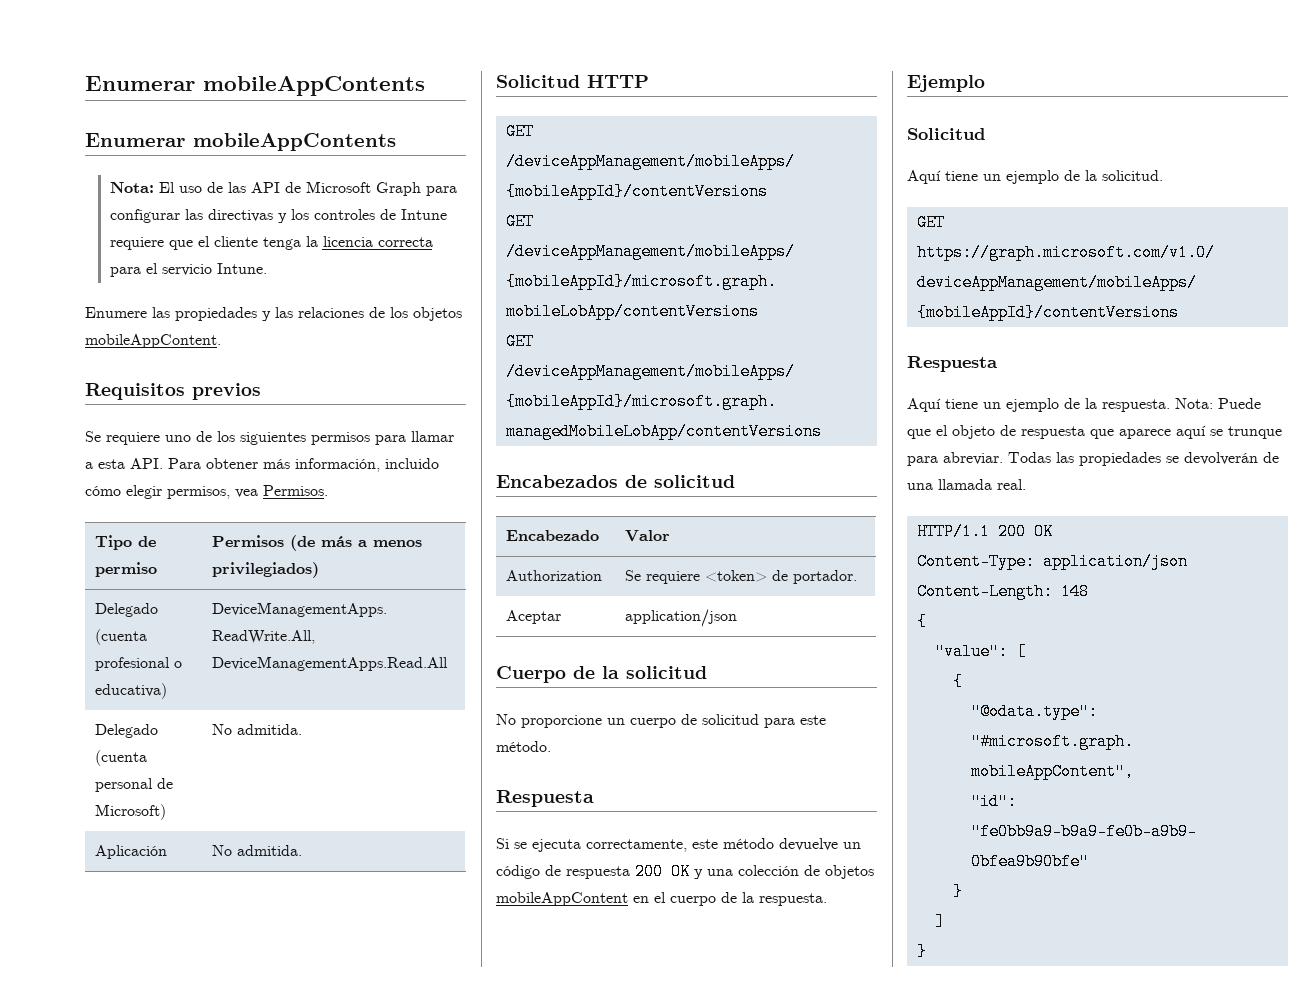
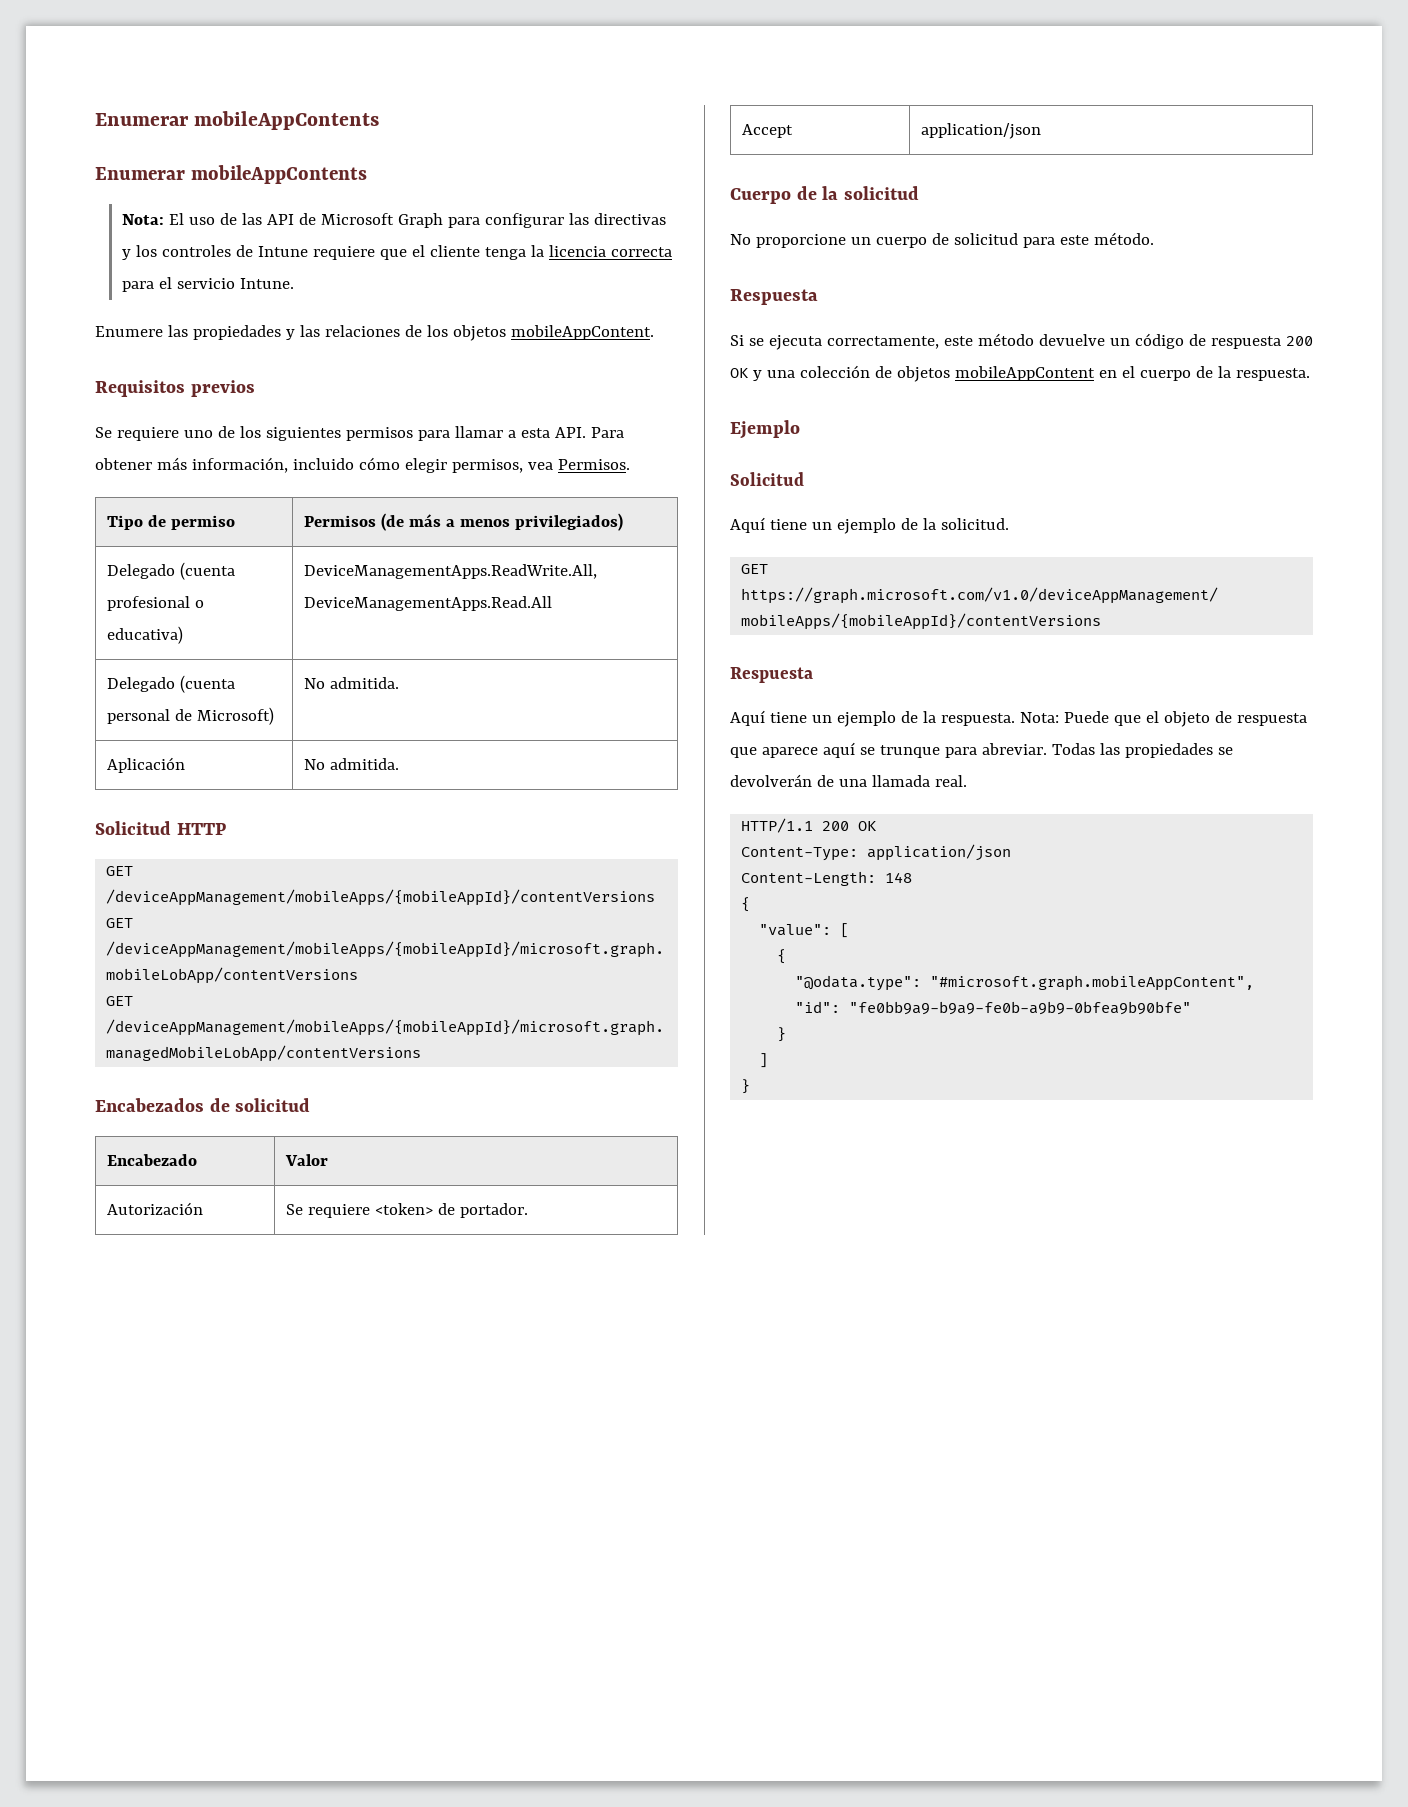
- Authorization | Se requiere <token> de portador.
+ Autorización | Se requiere <token> de portador.
- Aceptar | application/json
+ Accept | application/json

